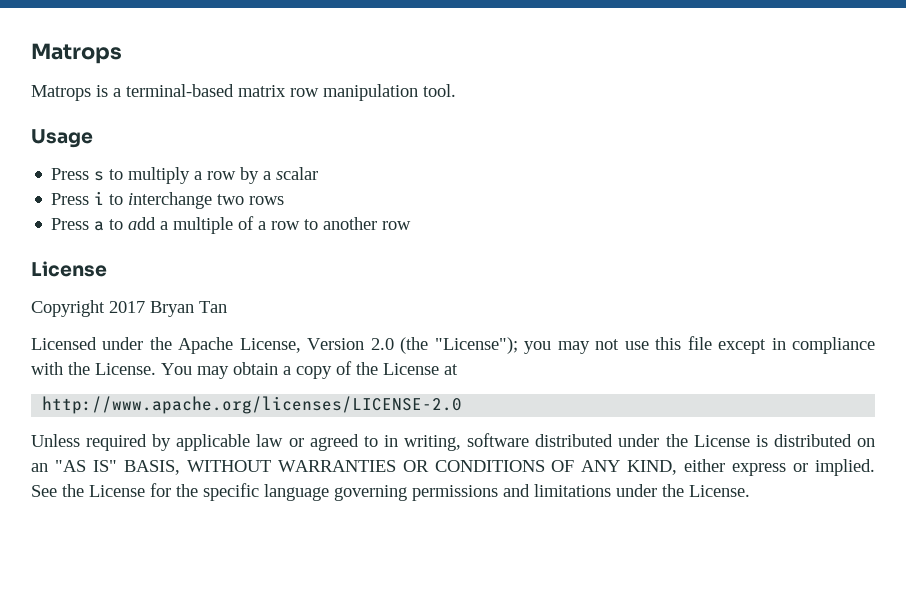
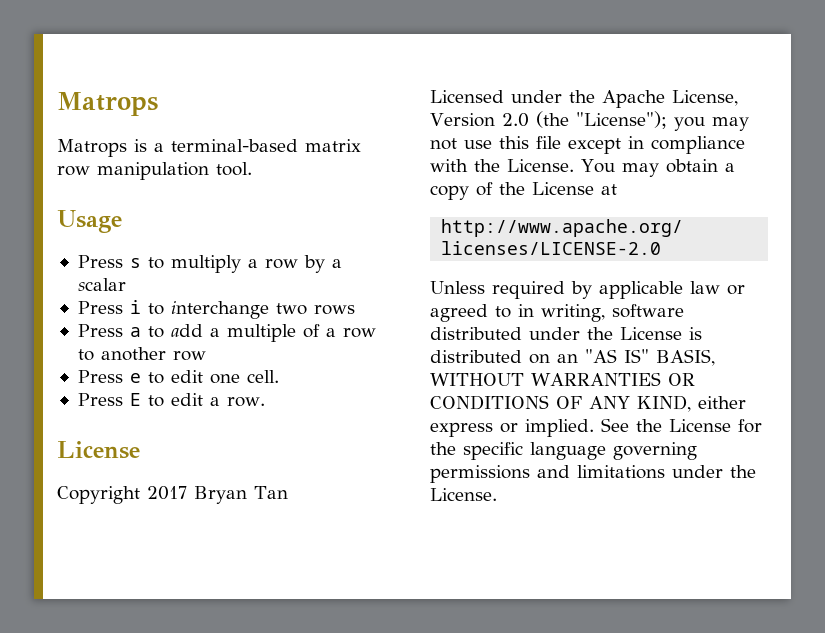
+ Press e to edit one cell.
+ Press E to edit a row.

